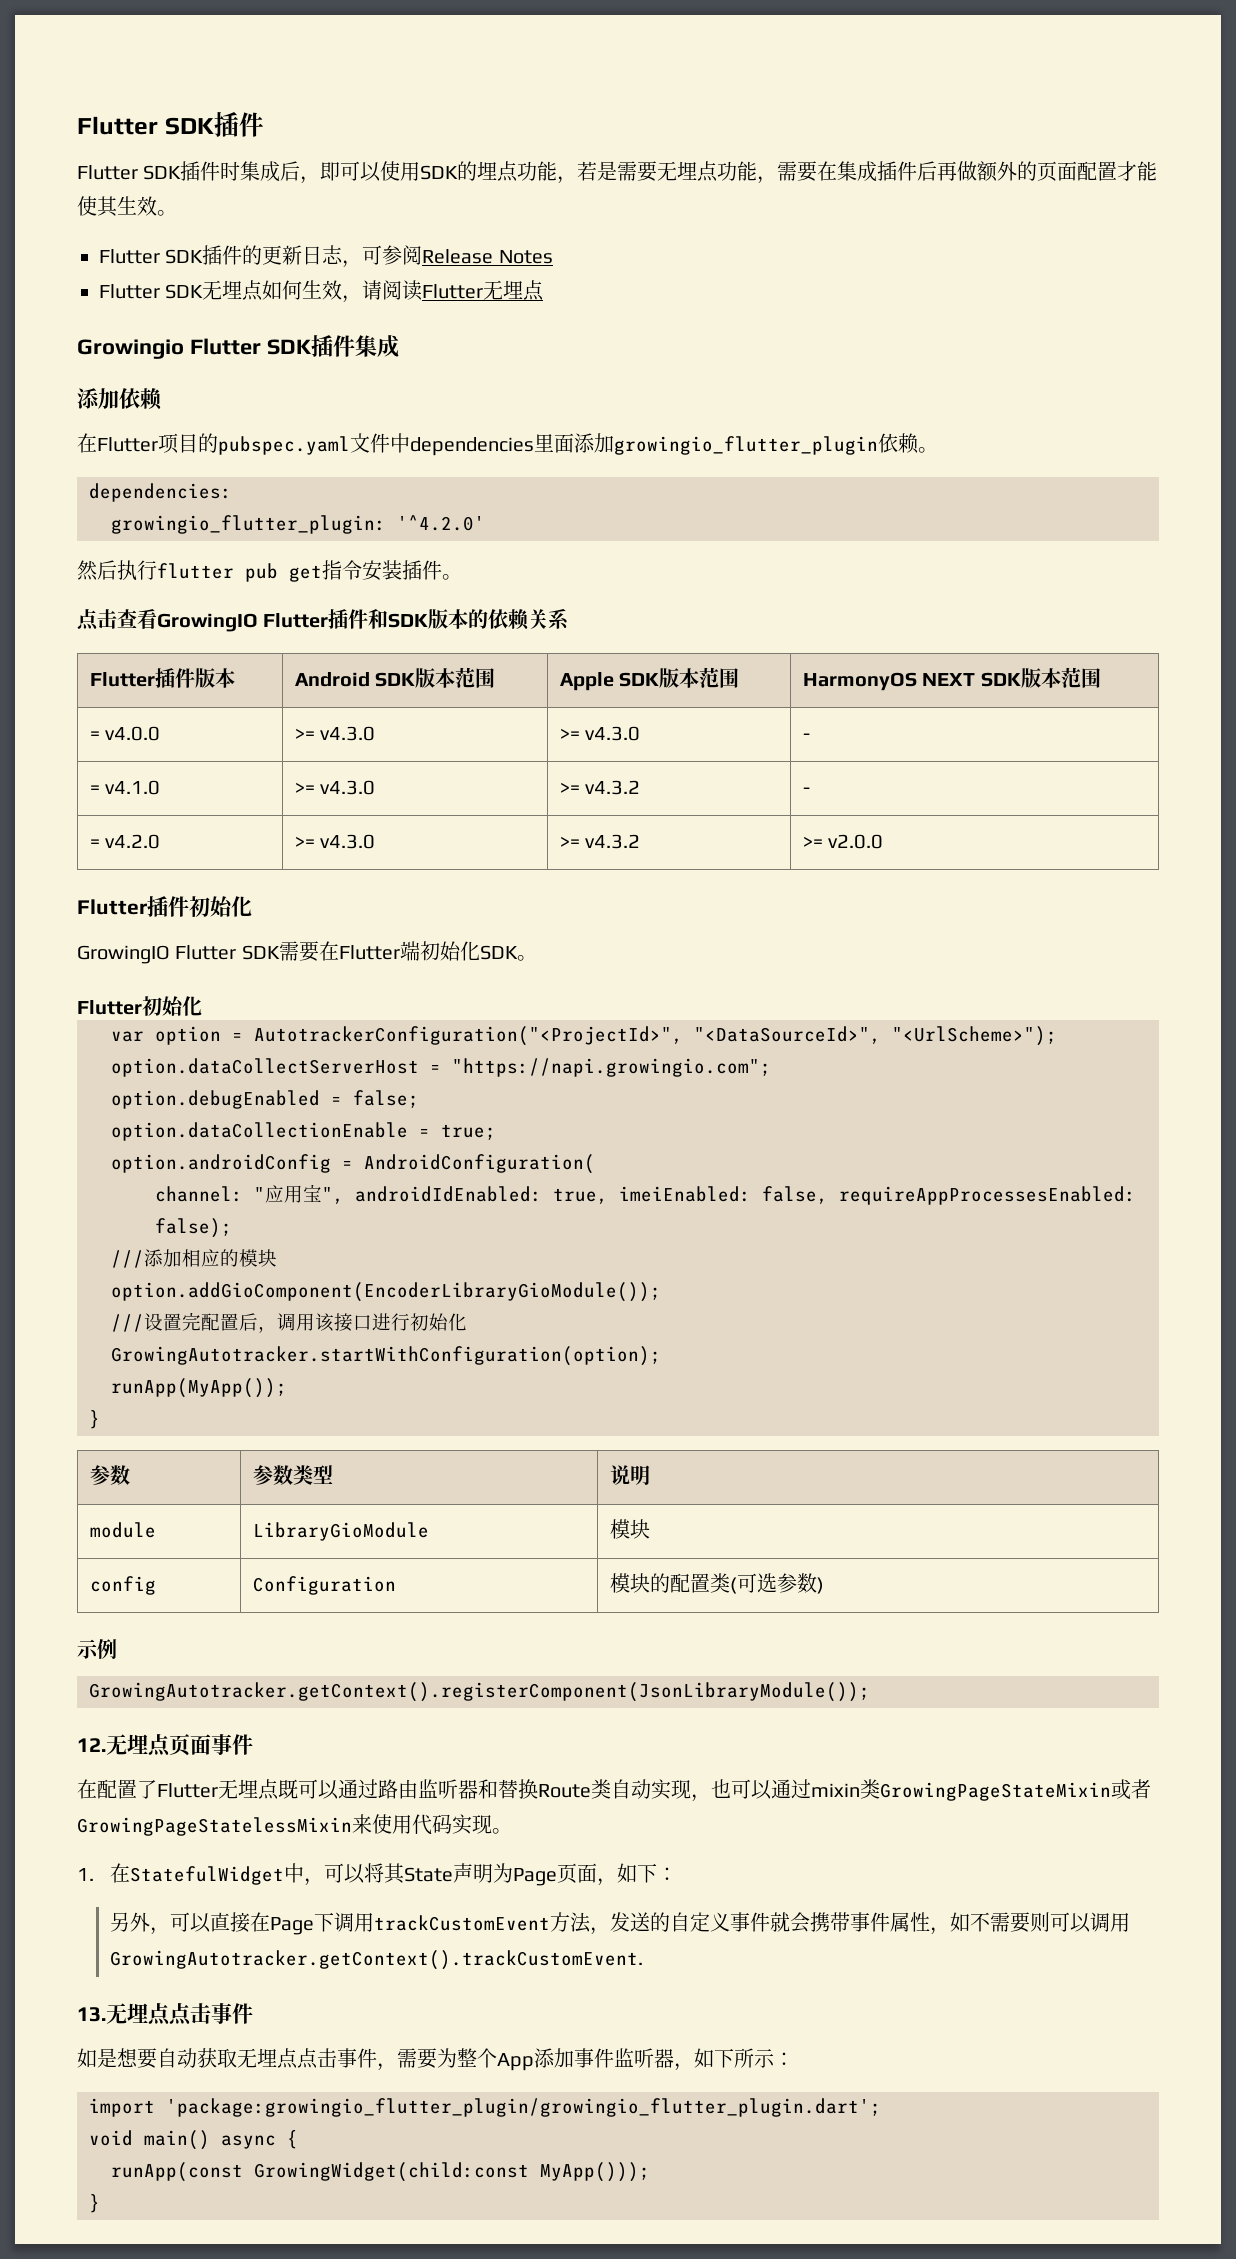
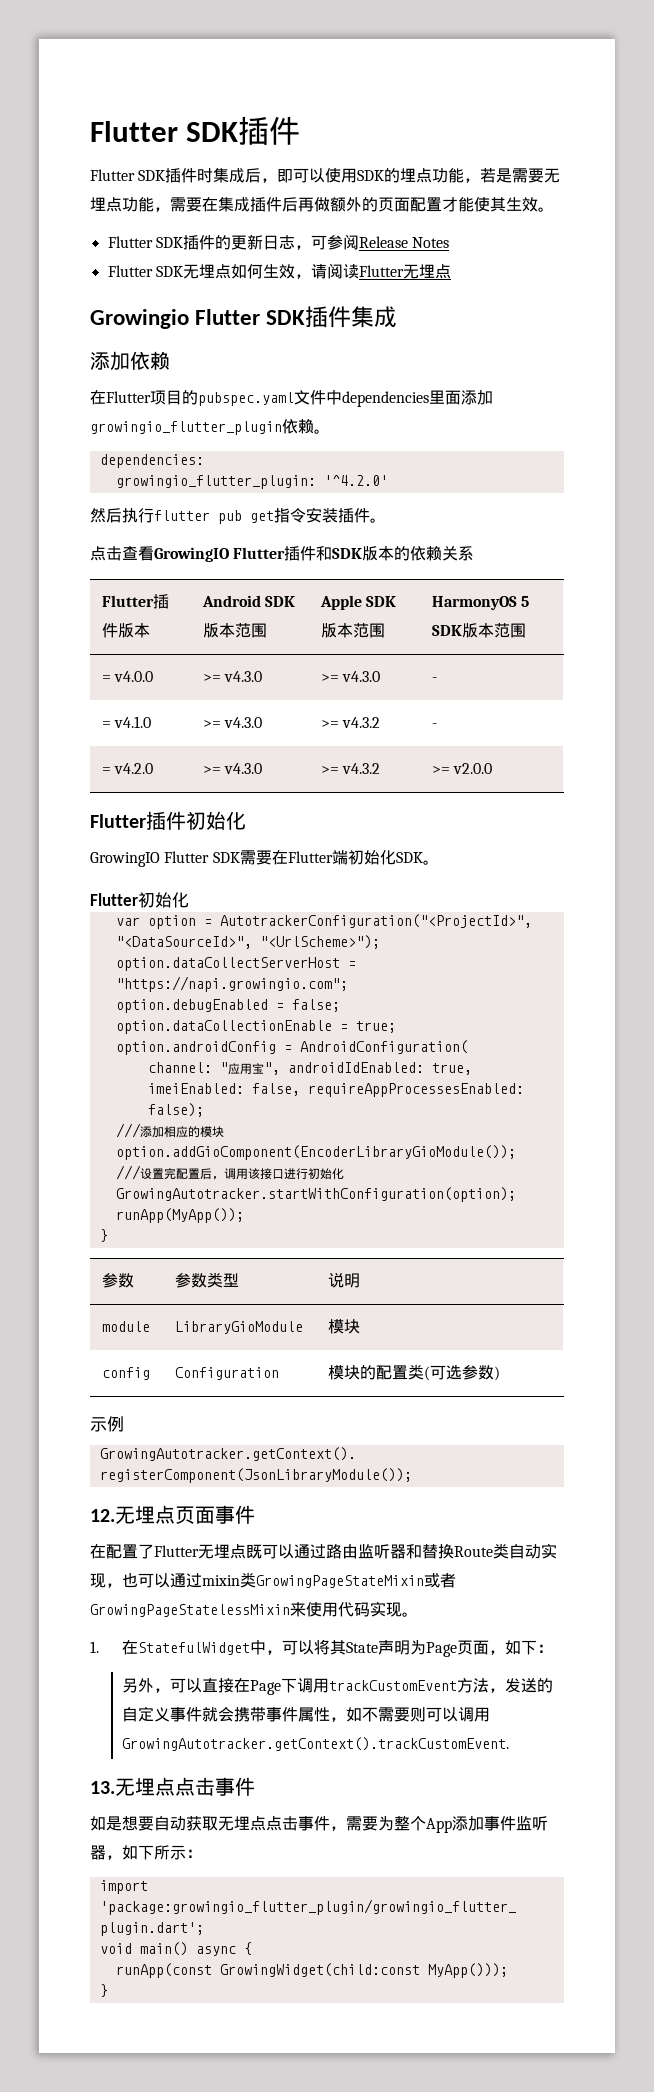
- Flutter插件版本 | Android SDK版本范围 | Apple SDK版本范围 | HarmonyOS NEXT SDK版本范围
+ Flutter插件版本 | Android SDK版本范围 | Apple SDK版本范围 | HarmonyOS 5 SDK版本范围

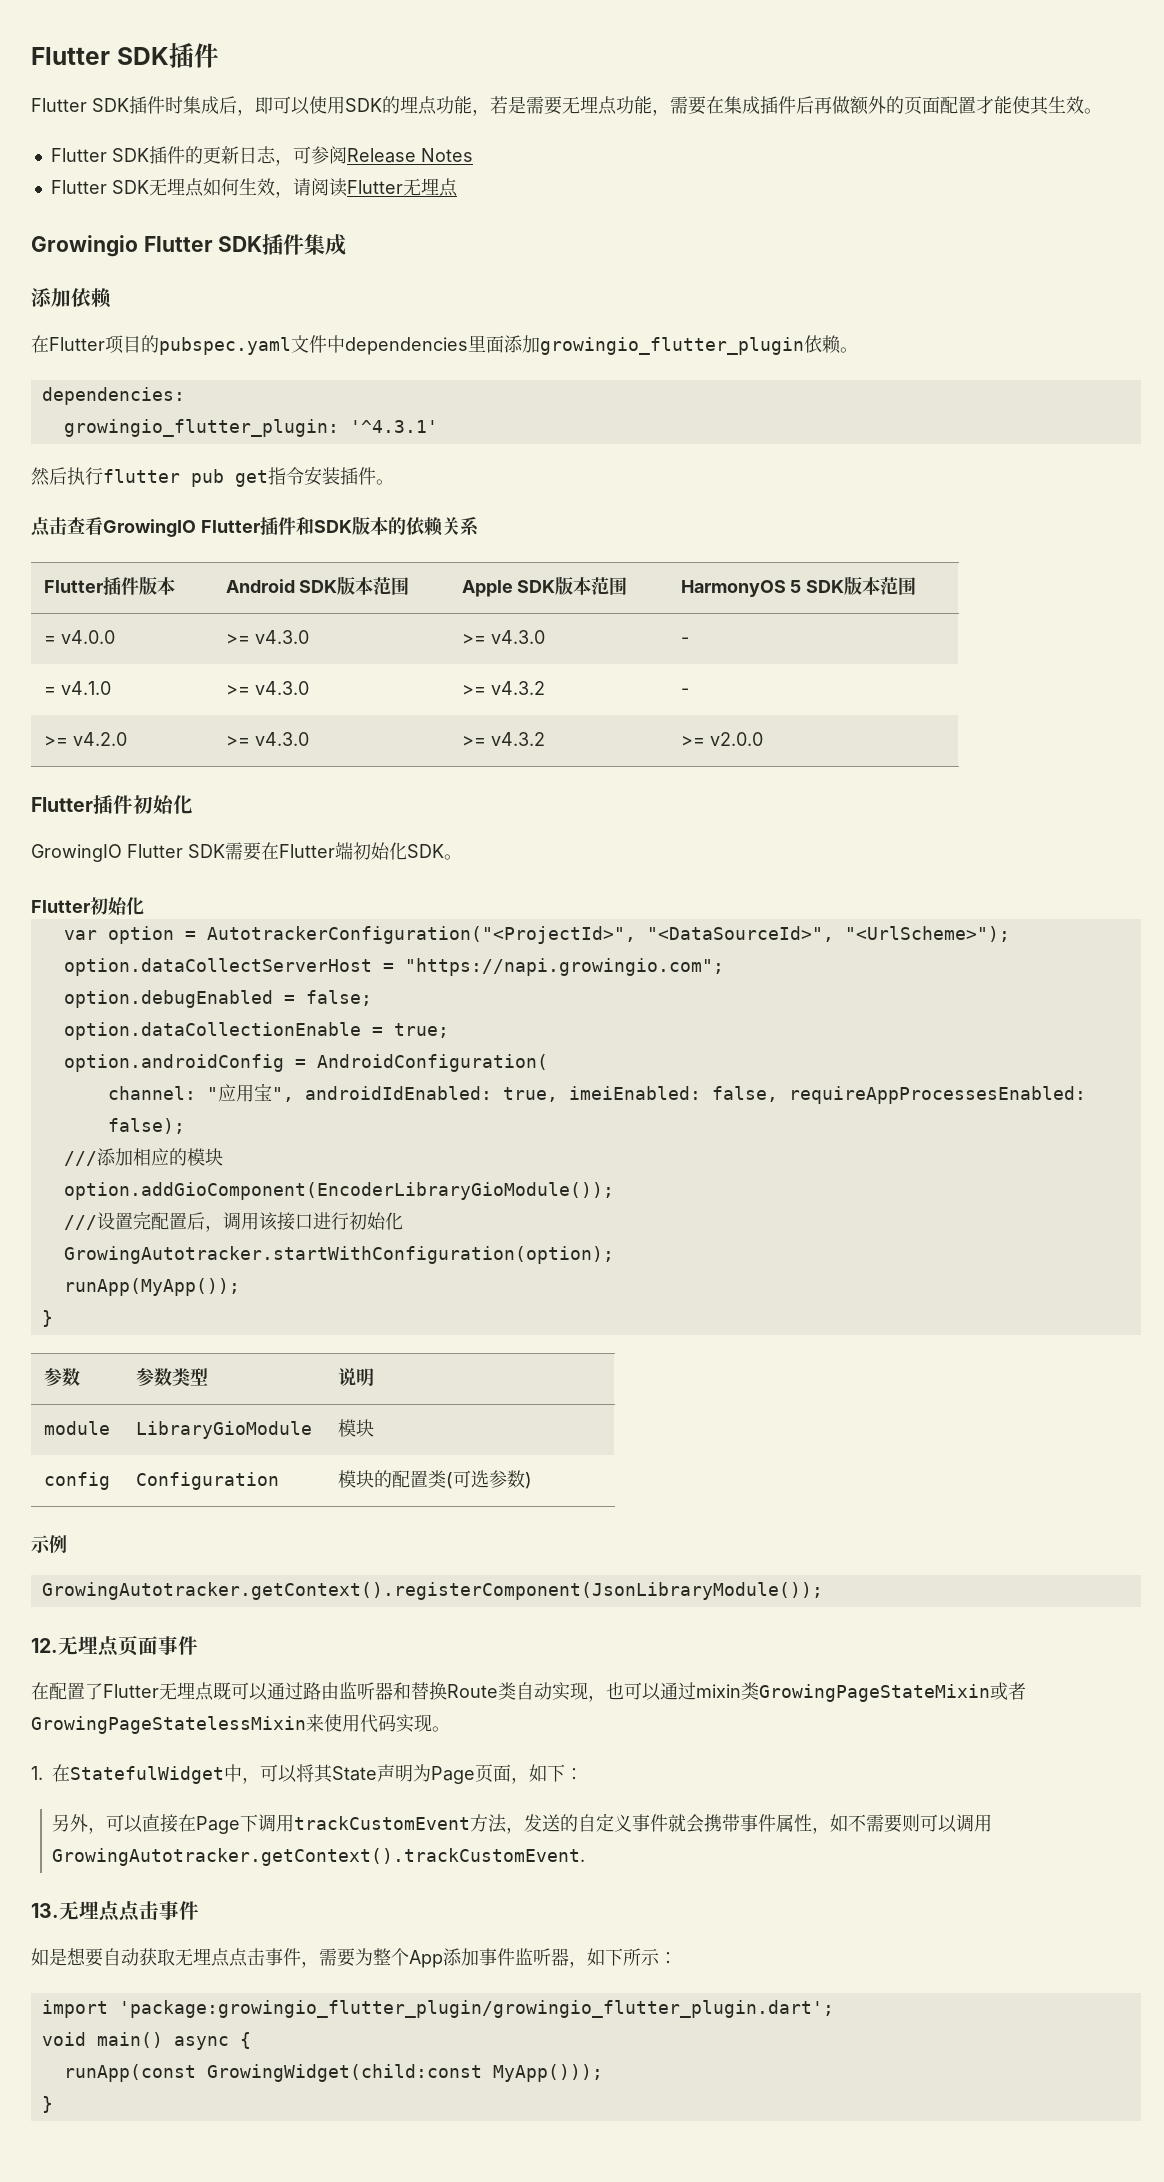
- growingio_flutter_plugin: '^4.2.0'
+ growingio_flutter_plugin: '^4.3.1'
- = v4.2.0 | >= v4.3.0 | >= v4.3.2 | >= v2.0.0
+ >= v4.2.0 | >= v4.3.0 | >= v4.3.2 | >= v2.0.0

